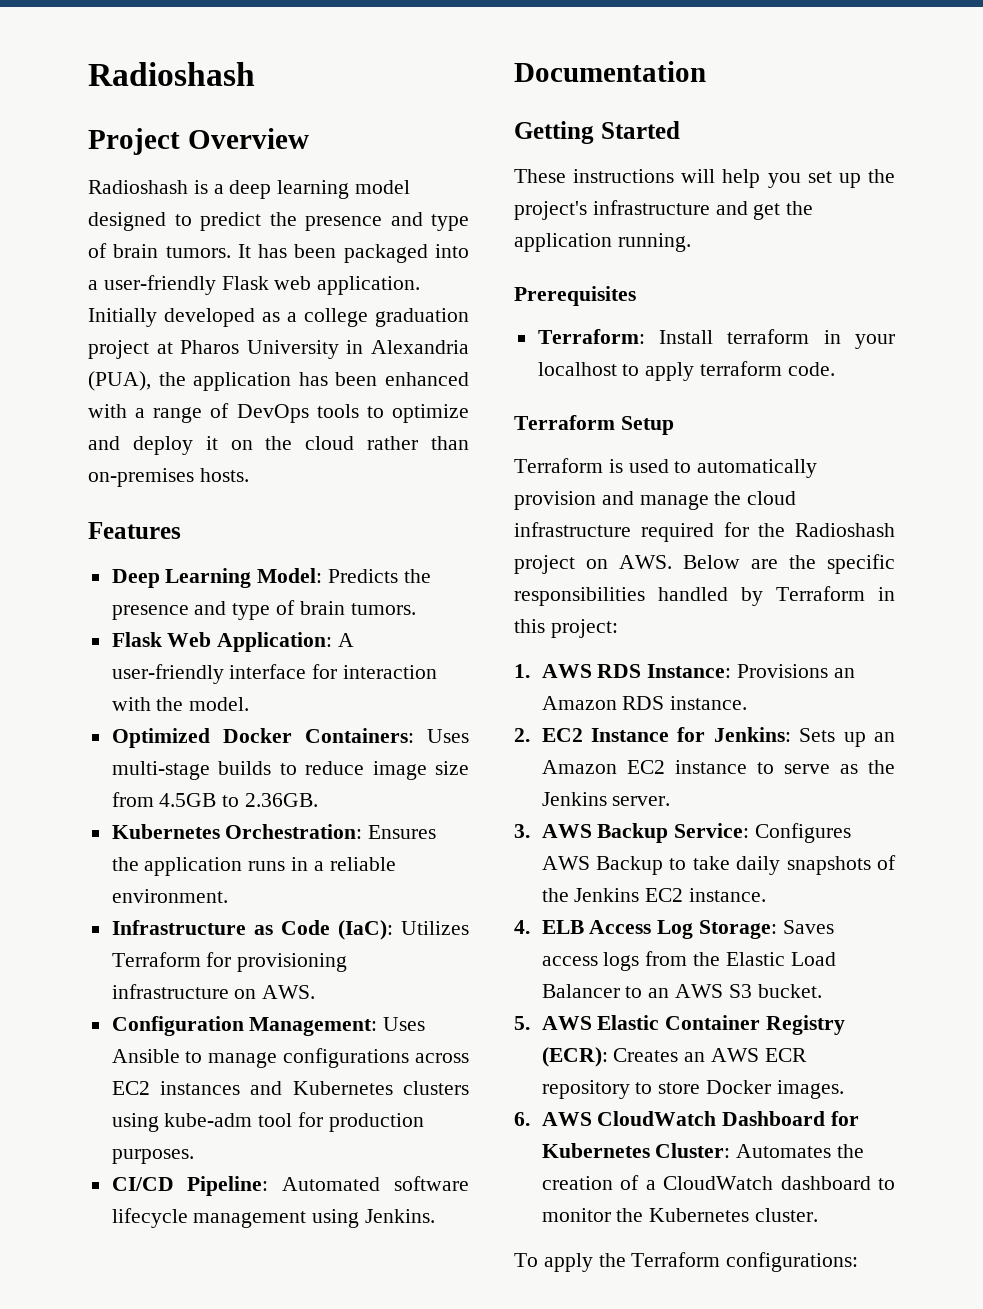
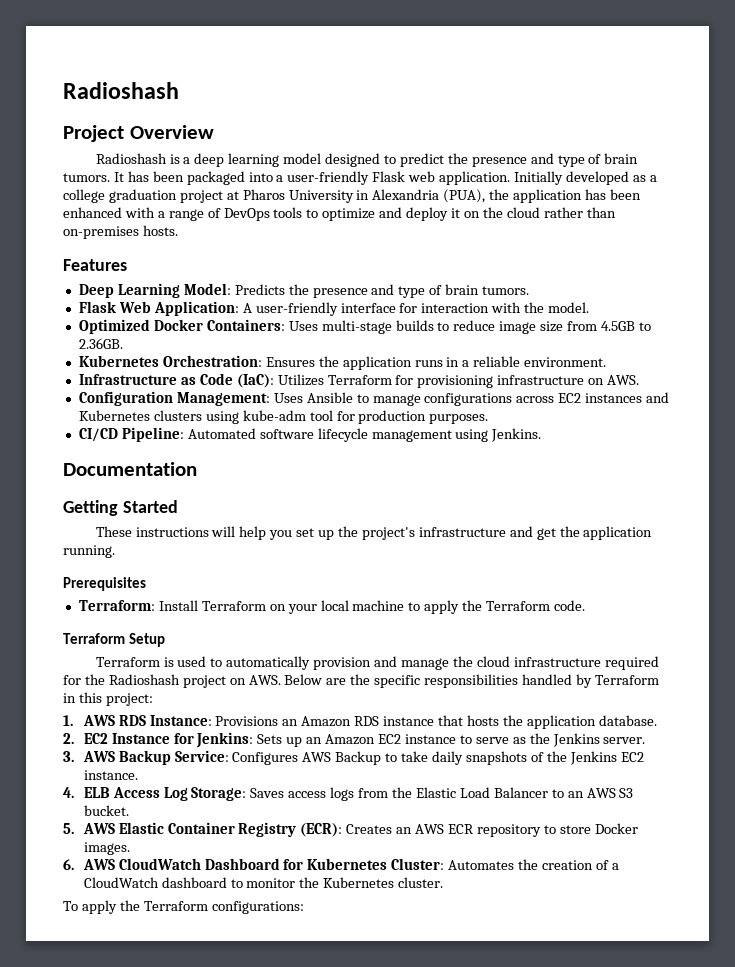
- Terraform: Install terraform in your localhost to apply terraform code.
+ Terraform: Install Terraform on your local machine to apply the Terraform code.
- 1. AWS RDS Instance: Provisions an Amazon RDS instance.
+ 1. AWS RDS Instance: Provisions an Amazon RDS instance that hosts the application database.

